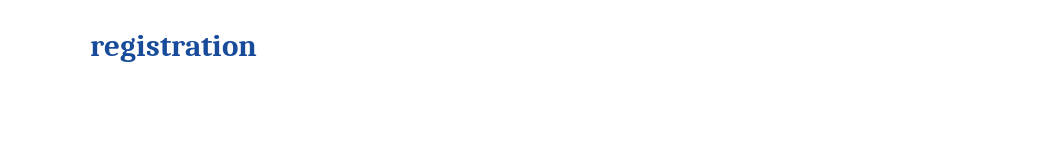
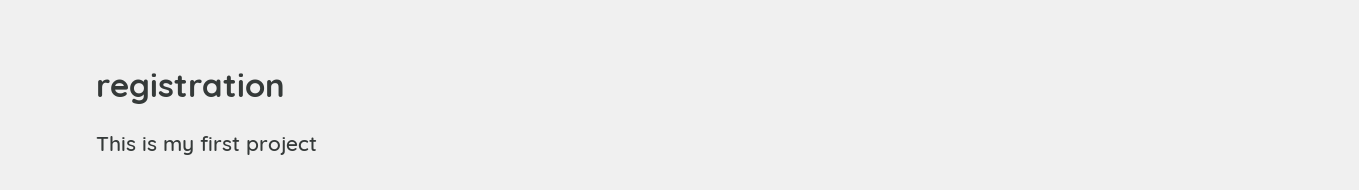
+ This is my first project

